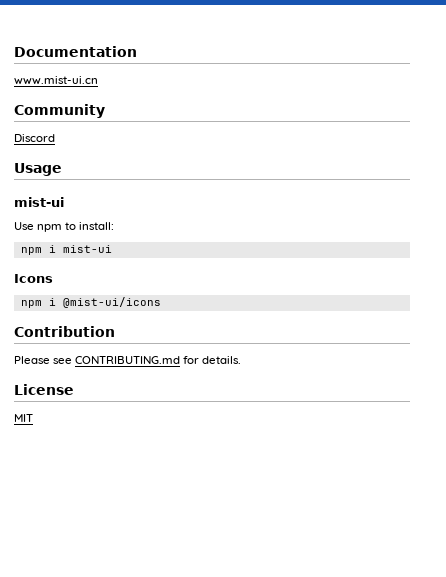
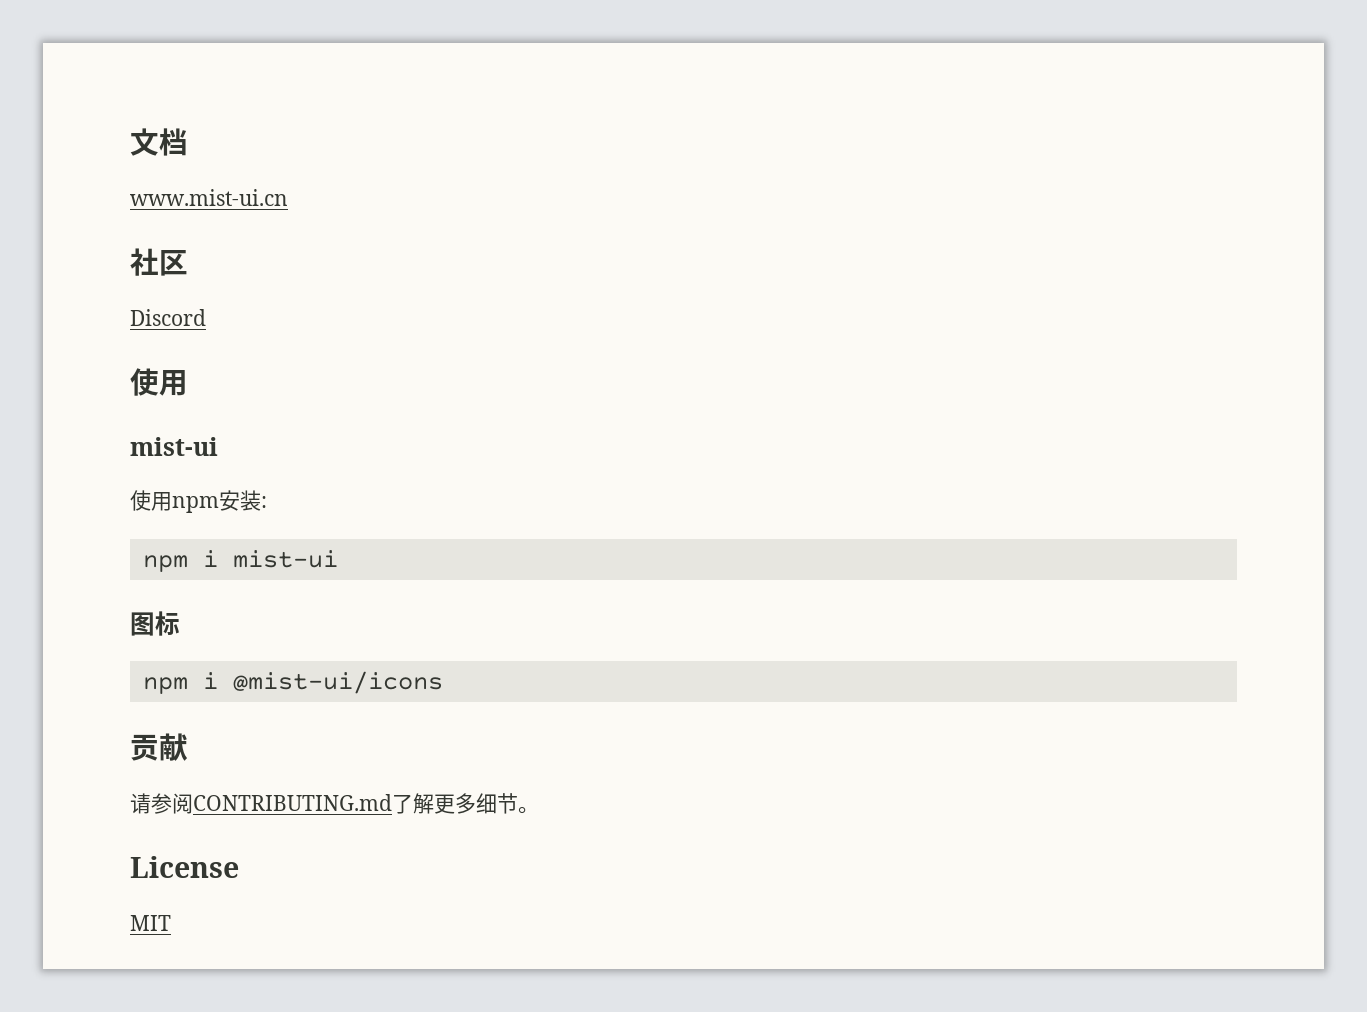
- Documentation
+ 文档
- Community
+ 社区
  Discord
- Usage
+ 使用
  mist-ui
- Use npm to install:
+ 使用npm安装:
- Icons
+ 图标
- Contribution
- Please see CONTRIBUTING.md for details.
+ 贡献
+ 请参阅CONTRIBUTING.md了解更多细节。

